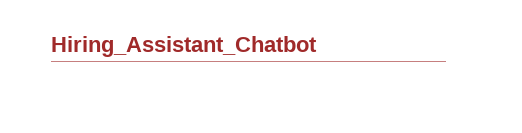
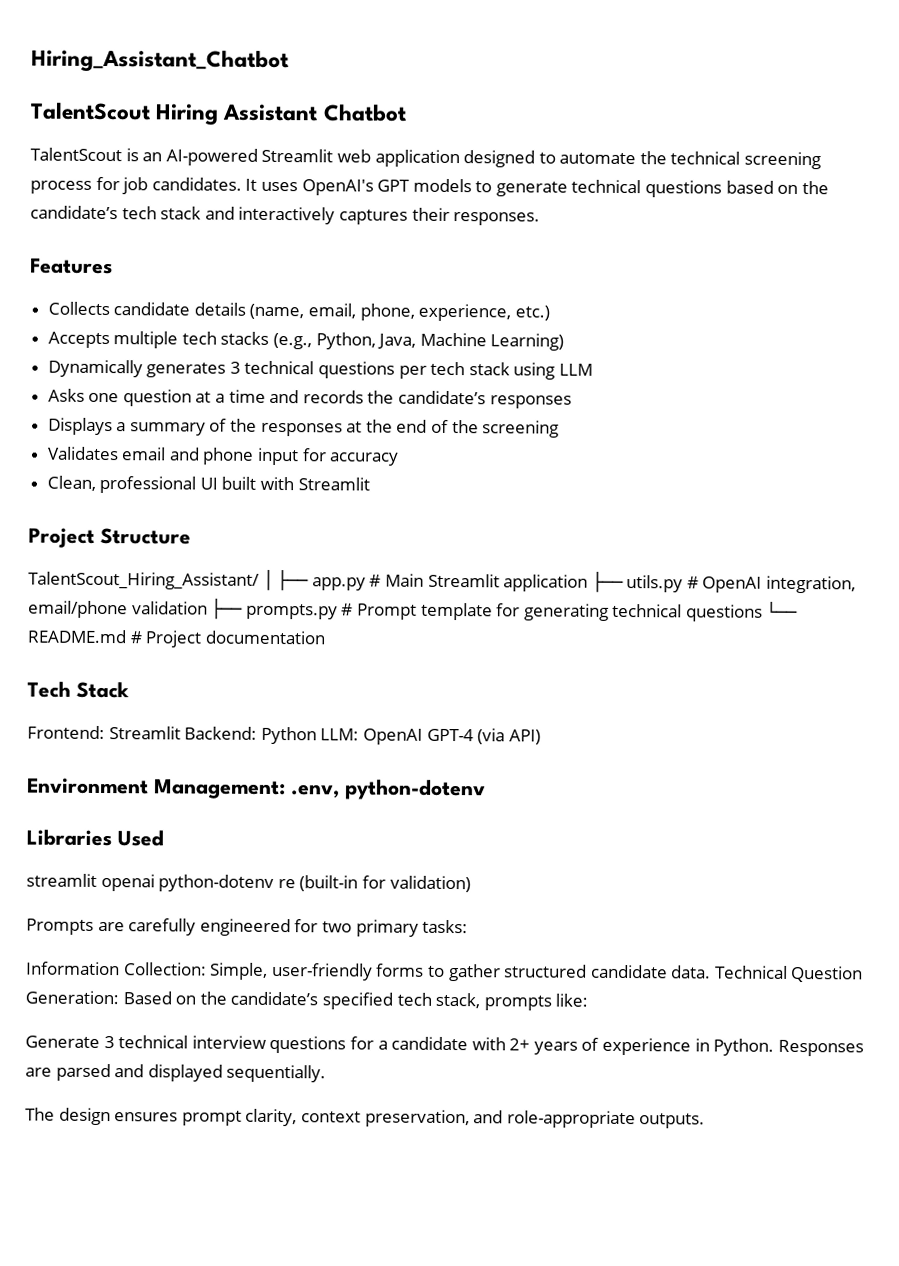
+ TalentScout Hiring Assistant Chatbot
+ TalentScout is an AI-powered Streamlit web application designed to automate the technical screening process for job candidates. It uses OpenAI's GPT models to generate technical questions based on the candidate’s tech stack and interactively captures their responses.
+ Features
+ Collects candidate details (name, email, phone, experience, etc.)
+ Accepts multiple tech stacks (e.g., Python, Java, Machine Learning)
+ Dynamically generates 3 technical questions per tech stack using LLM
+ Asks one question at a time and records the candidate’s responses
+ Displays a summary of the responses at the end of the screening
+ Validates email and phone input for accuracy
+ Clean, professional UI built with Streamlit
+ Project Structure
+ TalentScout_Hiring_Assistant/ │ ├── app.py # Main Streamlit application ├── utils.py # OpenAI integration, email/phone validation ├── prompts.py # Prompt template for generating technical questions └── README.md # Project documentation
+ Tech Stack
+ Frontend: Streamlit Backend: Python LLM: OpenAI GPT-4 (via API)
+ Environment Management: .env, python-dotenv
+ Libraries Used
+ streamlit openai python-dotenv re (built-in for validation)
+ Prompts are carefully engineered for two primary tasks:
+ Information Collection: Simple, user-friendly forms to gather structured candidate data. Technical Question Generation: Based on the candidate’s specified tech stack, prompts like:
+ Generate 3 technical interview questions for a candidate with 2+ years of experience in Python. Responses are parsed and displayed sequentially.
+ The design ensures prompt clarity, context preservation, and role-appropriate outputs.

